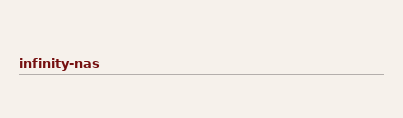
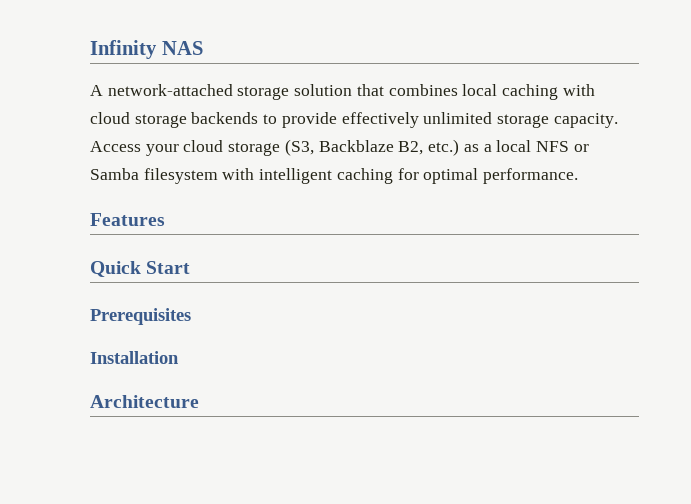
- infinity-nas
+ Infinity NAS
+ A network-attached storage solution that combines local caching with cloud storage backends to provide effectively unlimited storage capacity. Access your cloud storage (S3, Backblaze B2, etc.) as a local NFS or Samba filesystem with intelligent caching for optimal performance.
+ Features
+ Quick Start
+ Prerequisites
+ Installation
+ Architecture

